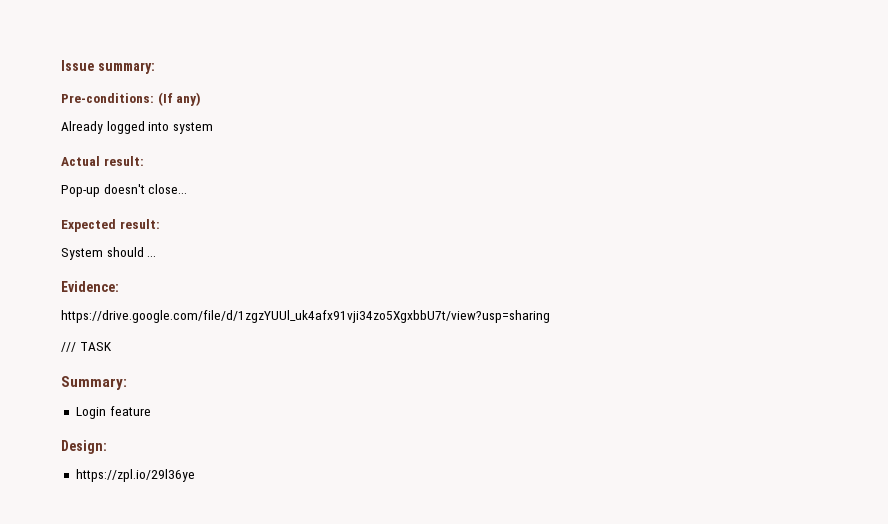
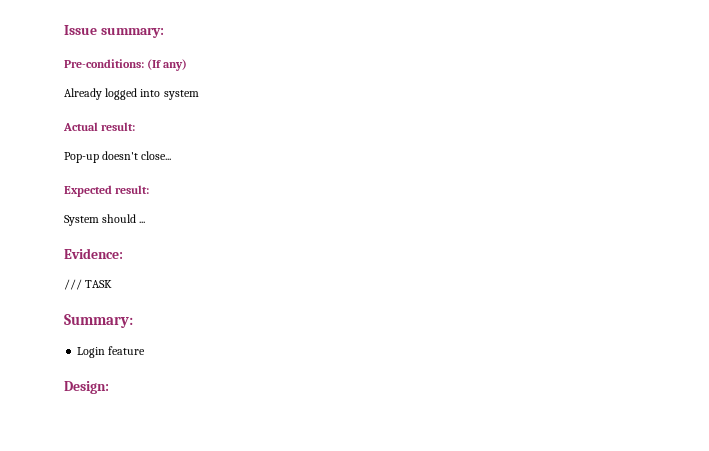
- https://drive.google.com/file/d/1zgzYUUl_uk4afx91vji34zo5XgxbbU7t/view?usp=sharing
- https://zpl.io/29l36ye

